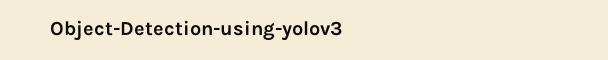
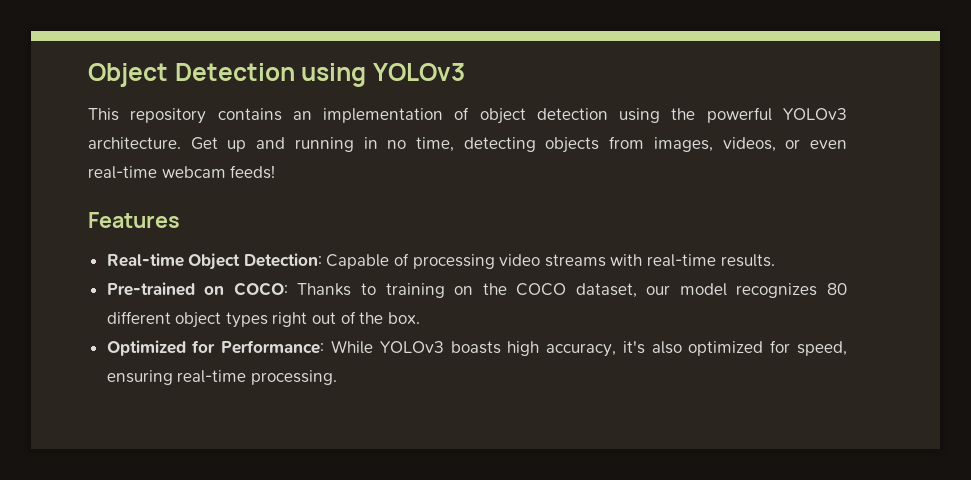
- Object-Detection-using-yolov3
+ Object Detection using YOLOv3
+ This repository contains an implementation of object detection using the powerful YOLOv3 architecture. Get up and running in no time, detecting objects from images, videos, or even real-time webcam feeds!
+ Features
+ Real-time Object Detection: Capable of processing video streams with real-time results.
+ Pre-trained on COCO: Thanks to training on the COCO dataset, our model recognizes 80 different object types right out of the box.
+ Optimized for Performance: While YOLOv3 boasts high accuracy, it's also optimized for speed, ensuring real-time processing.

